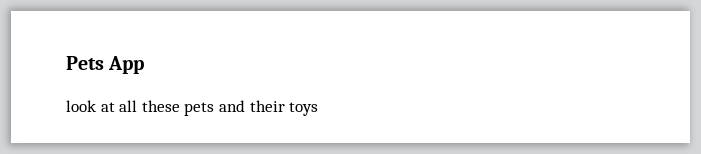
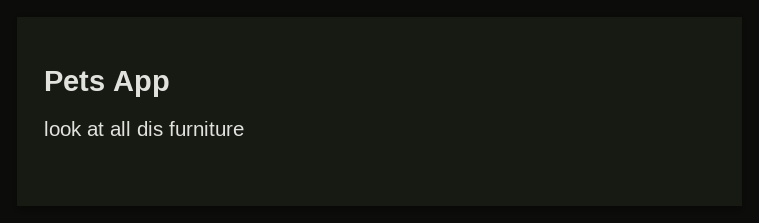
- look at all these pets and their toys
+ look at all dis furniture

